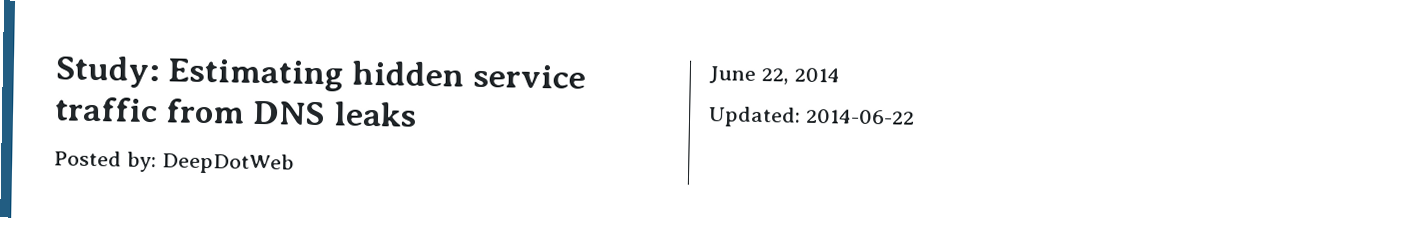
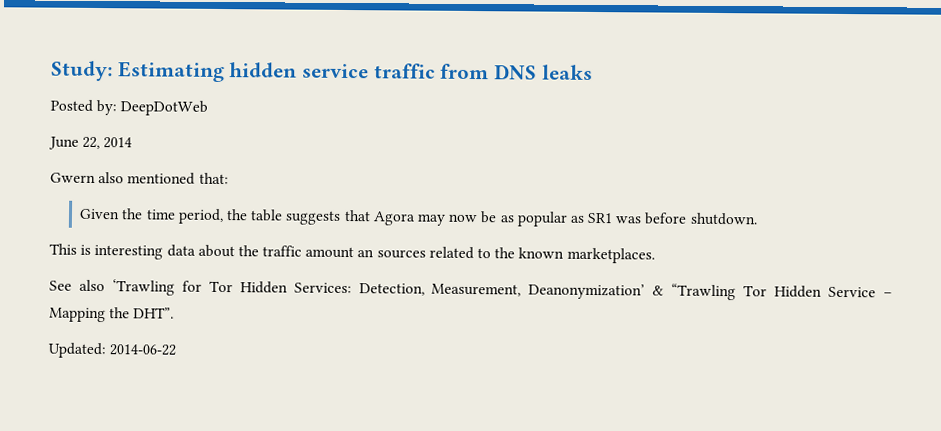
+ Gwern also mentioned that:
+ Given the time period, the table suggests that Agora may now be as popular as SR1 was before shutdown.
+ This is interesting data about the traffic amount an sources related to the known marketplaces.
+ See also ‘Trawling for Tor Hidden Services: Detection, Measurement, Deanonymization’ & “Trawling Tor Hidden Service – Mapping the DHT”.

